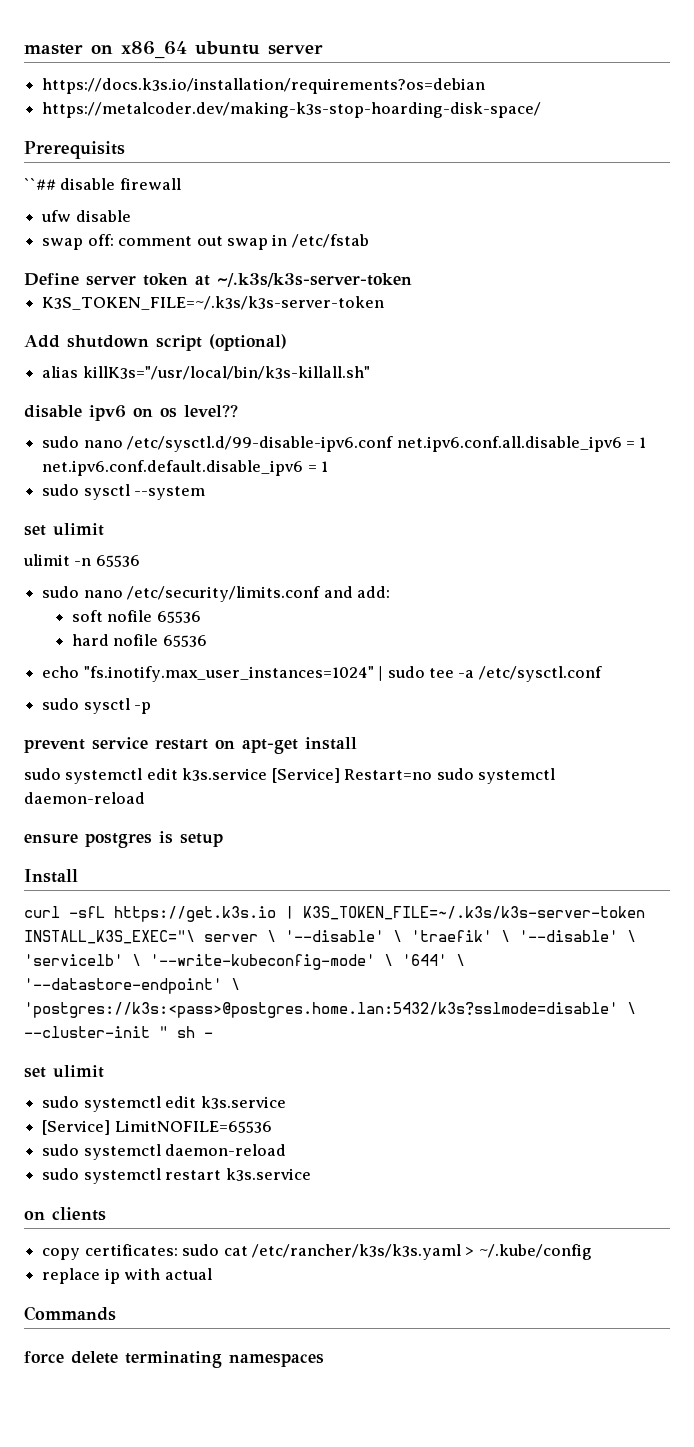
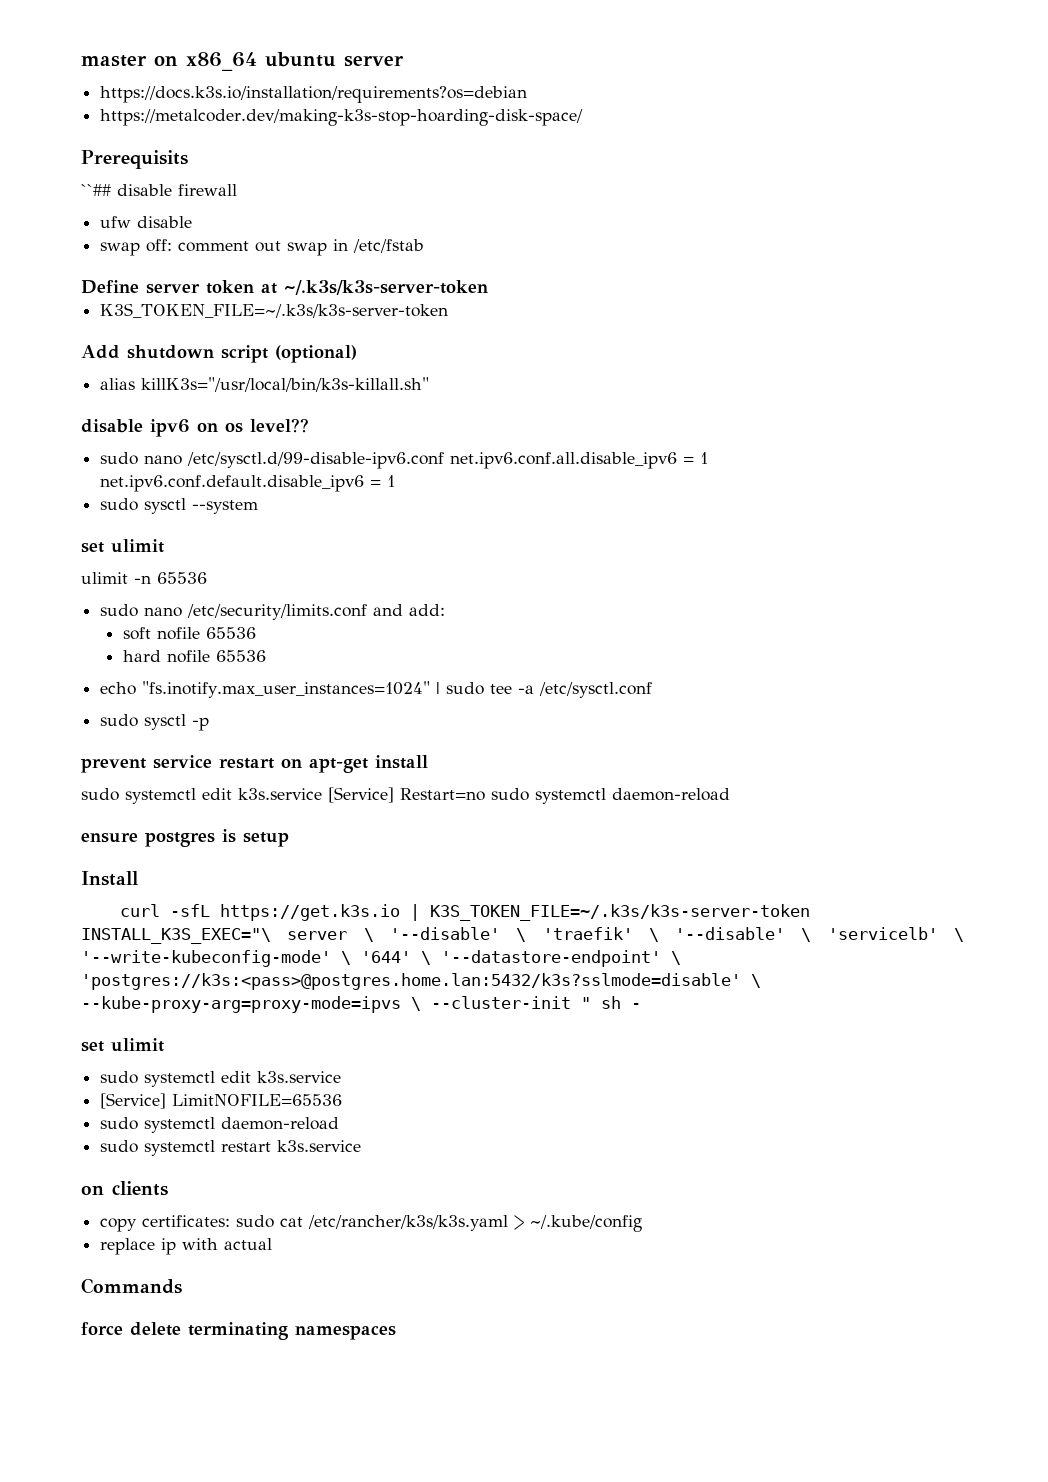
- curl -sfL https://get.k3s.io | K3S_TOKEN_FILE=~/.k3s/k3s-server-token INSTALL_K3S_EXEC="\ server \ '--disable' \ 'traefik' \ '--disable' \ 'servicelb' \ '--write-kubeconfig-mode' \ '644' \ '--datastore-endpoint' \ 'postgres://k3s:<pass>@postgres.home.lan:5432/k3s?sslmode=disable' \ --cluster-init " sh -
+ curl -sfL https://get.k3s.io | K3S_TOKEN_FILE=~/.k3s/k3s-server-token INSTALL_K3S_EXEC="\ server \ '--disable' \ 'traefik' \ '--disable' \ 'servicelb' \ '--write-kubeconfig-mode' \ '644' \ '--datastore-endpoint' \ 'postgres://k3s:<pass>@postgres.home.lan:5432/k3s?sslmode=disable' \ --kube-proxy-arg=proxy-mode=ipvs \ --cluster-init " sh -

